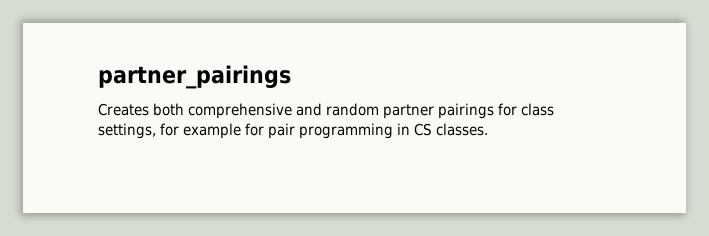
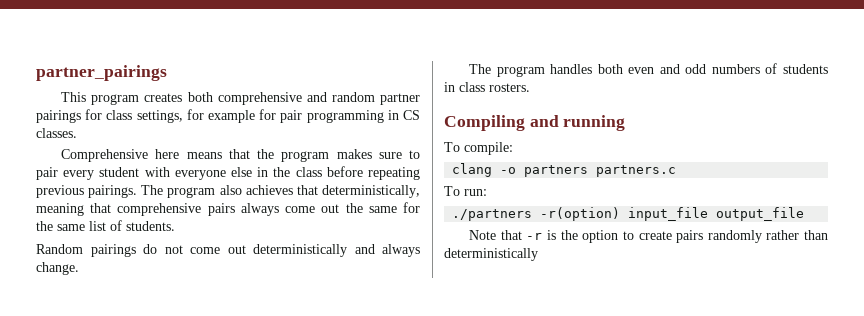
- Creates both comprehensive and random partner pairings for class settings, for example for pair programming in CS classes.
+ This program creates both comprehensive and random partner pairings for class settings, for example for pair programming in CS classes.
+ Comprehensive here means that the program makes sure to pair every student with everyone else in the class before repeating previous pairings. The program also achieves that deterministically, meaning that comprehensive pairs always come out the same for the same list of students.
+ Random pairings do not come out deterministically and always change.
+ The program handles both even and odd numbers of students in class rosters.
+ Compiling and running
+ To compile:
+ clang -o partners partners.c
+ To run:
+ ./partners -r(option) input_file output_file
+ Note that -r is the option to create pairs randomly rather than deterministically

